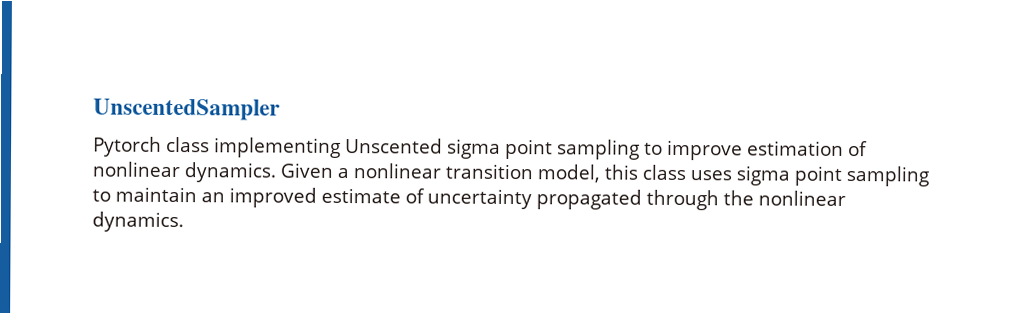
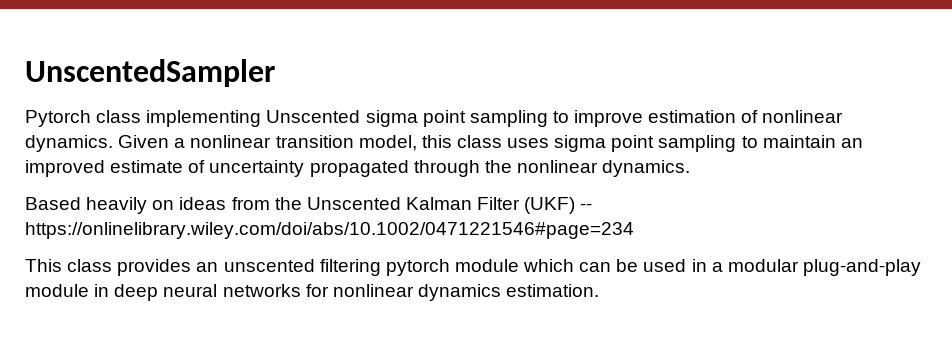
+ Based heavily on ideas from the Unscented Kalman Filter (UKF) -- https://onlinelibrary.wiley.com/doi/abs/10.1002/0471221546#page=234
+ This class provides an unscented filtering pytorch module which can be used in a modular plug-and-play module in deep neural networks for nonlinear dynamics estimation.

